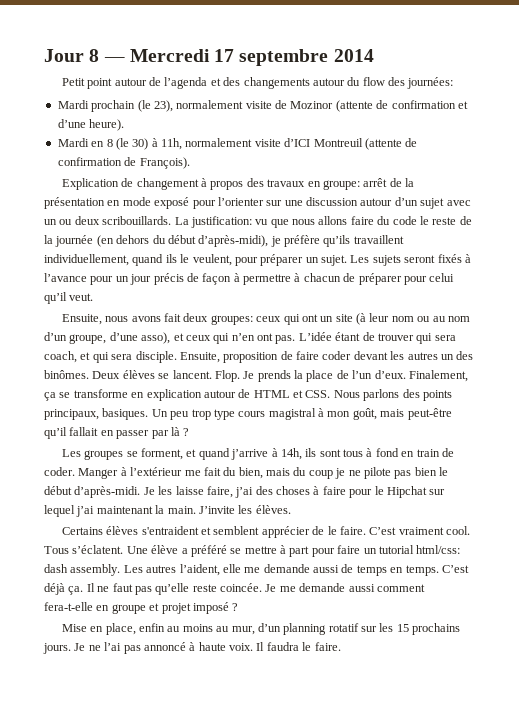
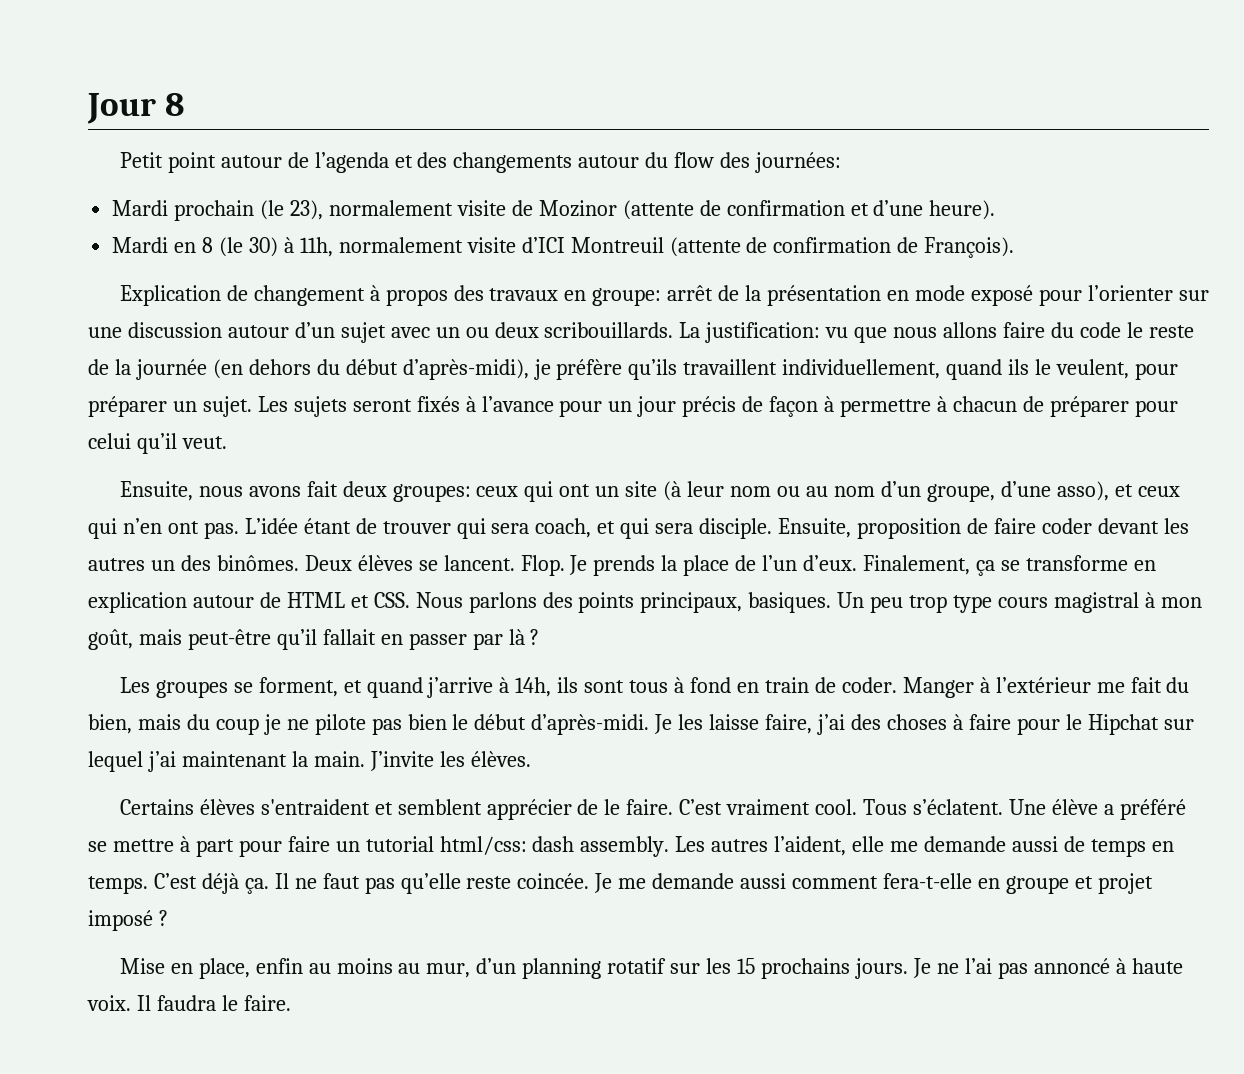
- Jour 8 — Mercredi 17 septembre 2014
+ Jour 8

